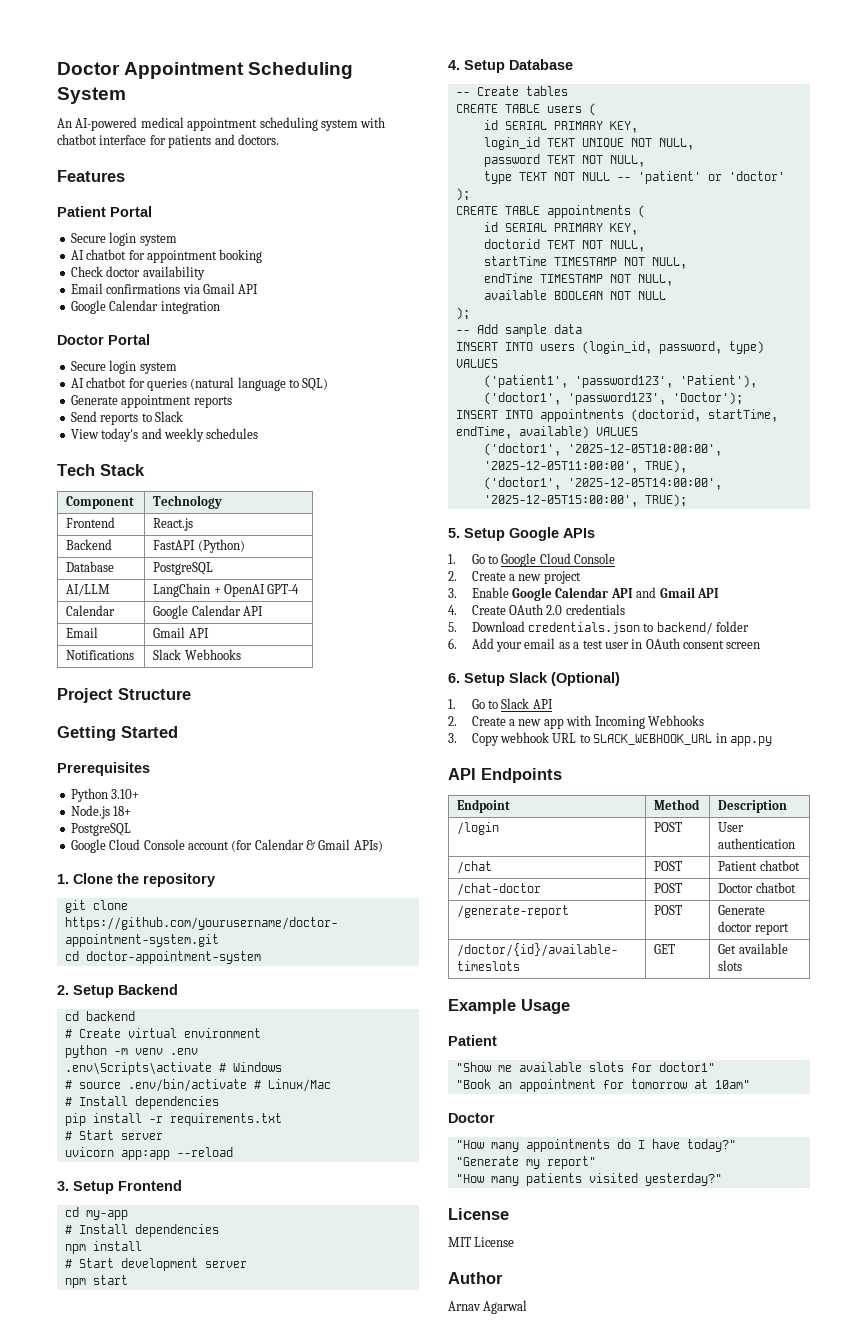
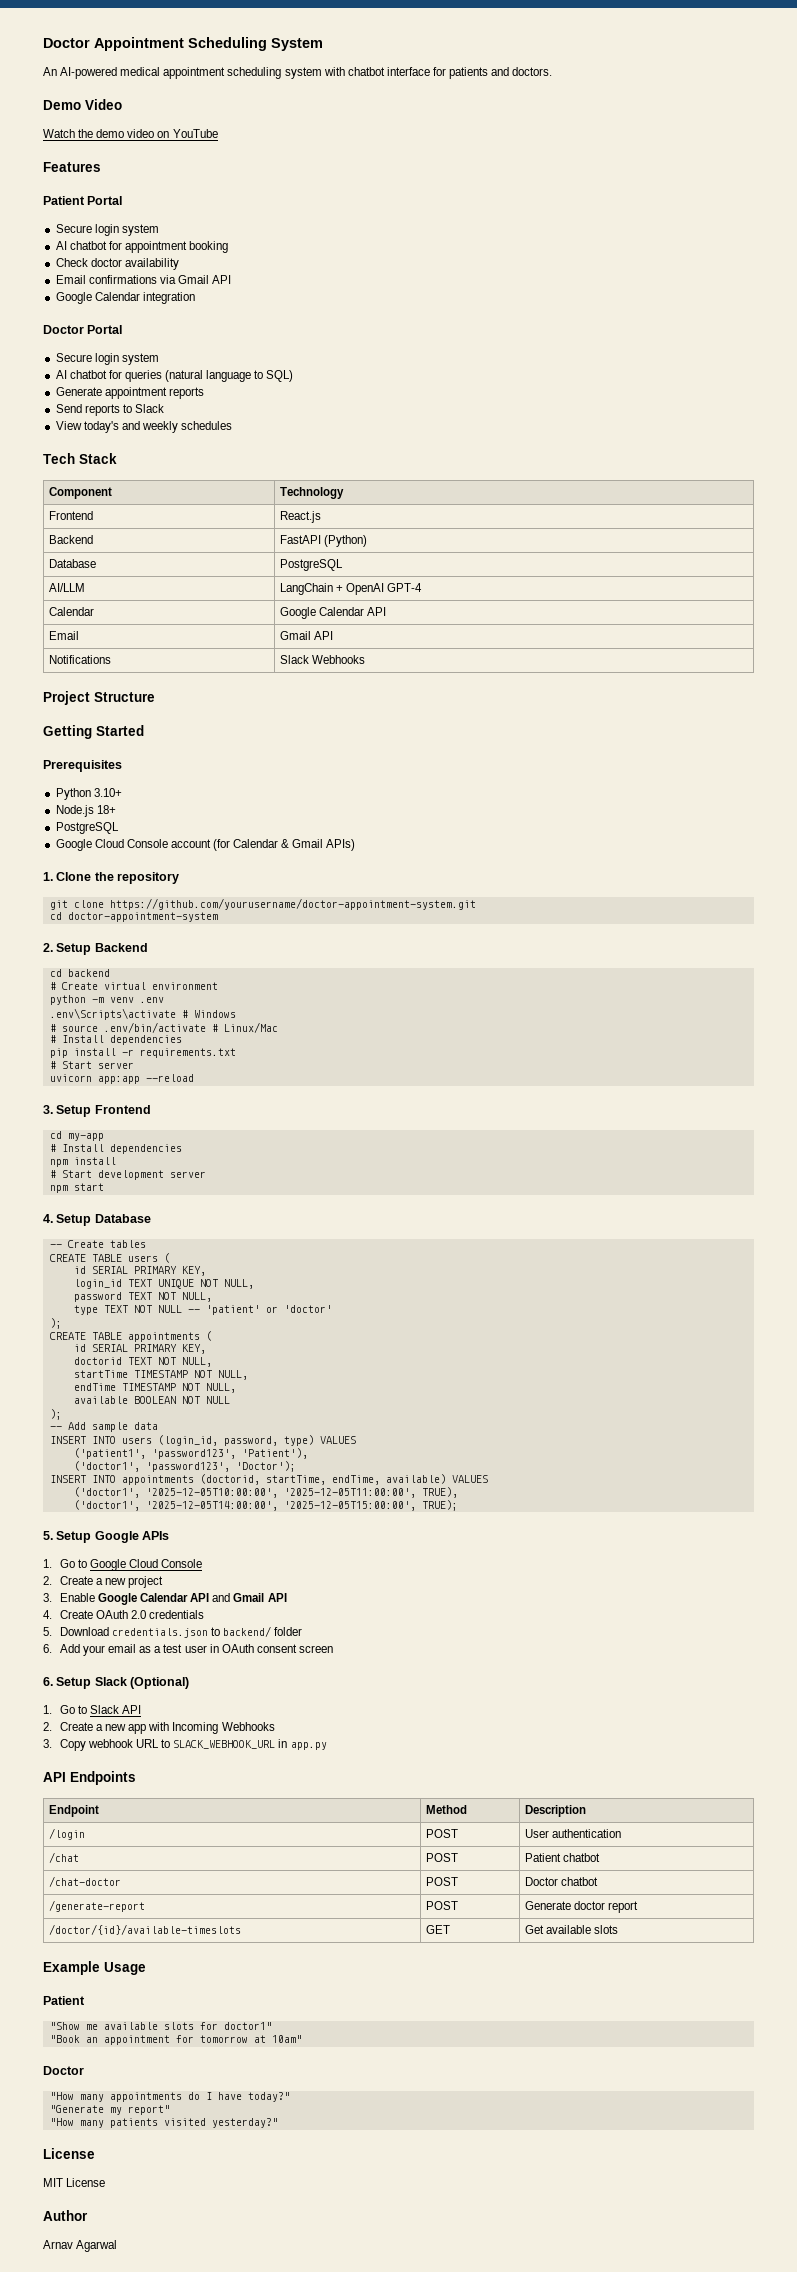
+ Demo Video
+ Watch the demo video on YouTube

